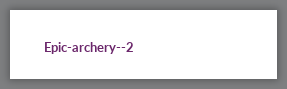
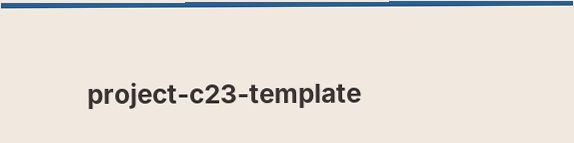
- Epic-archery--2
+ project-c23-template

